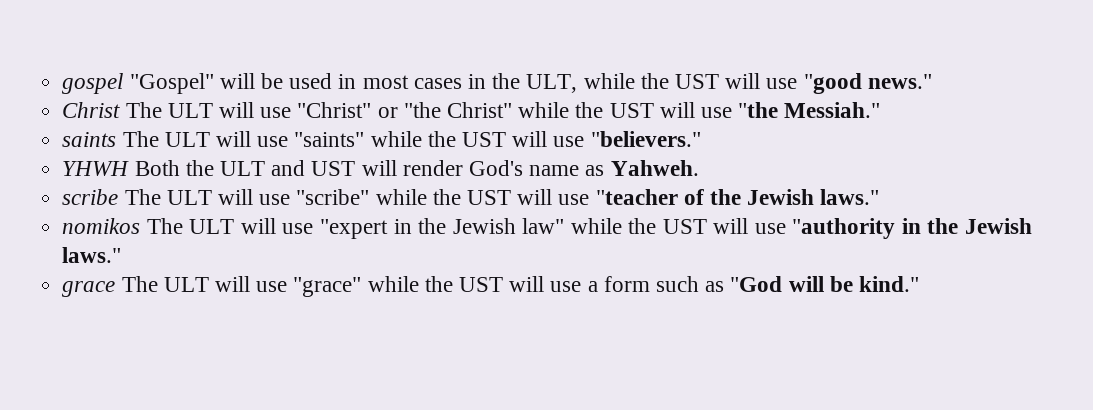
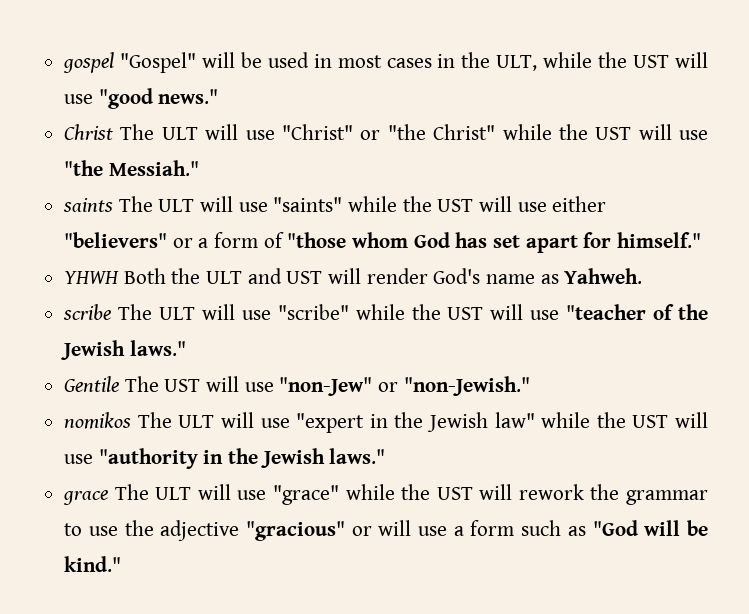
- saints The ULT will use "saints" while the UST will use "believers."
+ saints The ULT will use "saints" while the UST will use either "believers" or a form of "those whom God has set apart for himself."
+ Gentile The UST will use "non-Jew" or "non-Jewish."
- grace The ULT will use "grace" while the UST will use a form such as "God will be kind."
+ grace The ULT will use "grace" while the UST will rework the grammar to use the adjective "gracious" or will use a form such as "God will be kind."

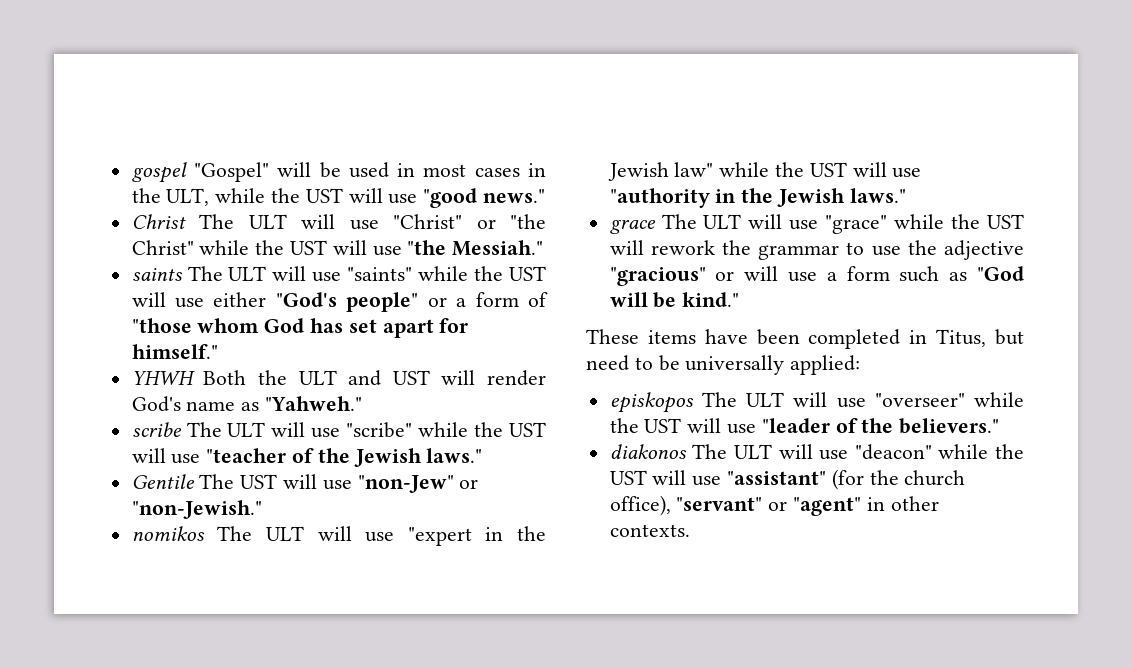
- saints The ULT will use "saints" while the UST will use either "believers" or a form of "those whom God has set apart for himself."
+ saints The ULT will use "saints" while the UST will use either "God's people" or a form of "those whom God has set apart for himself."
- YHWH Both the ULT and UST will render God's name as Yahweh.
+ YHWH Both the ULT and UST will render God's name as "Yahweh."
+ These items have been completed in Titus, but need to be universally applied:
+ episkopos The ULT will use "overseer" while the UST will use "leader of the believers."
+ diakonos The ULT will use "deacon" while the UST will use "assistant" (for the church office), "servant" or "agent" in other contexts.

